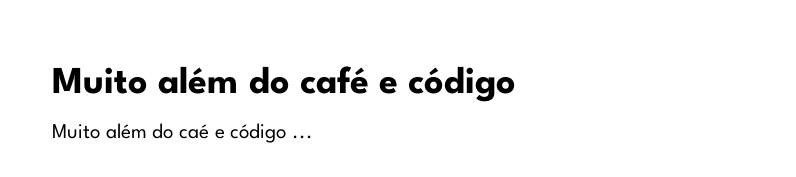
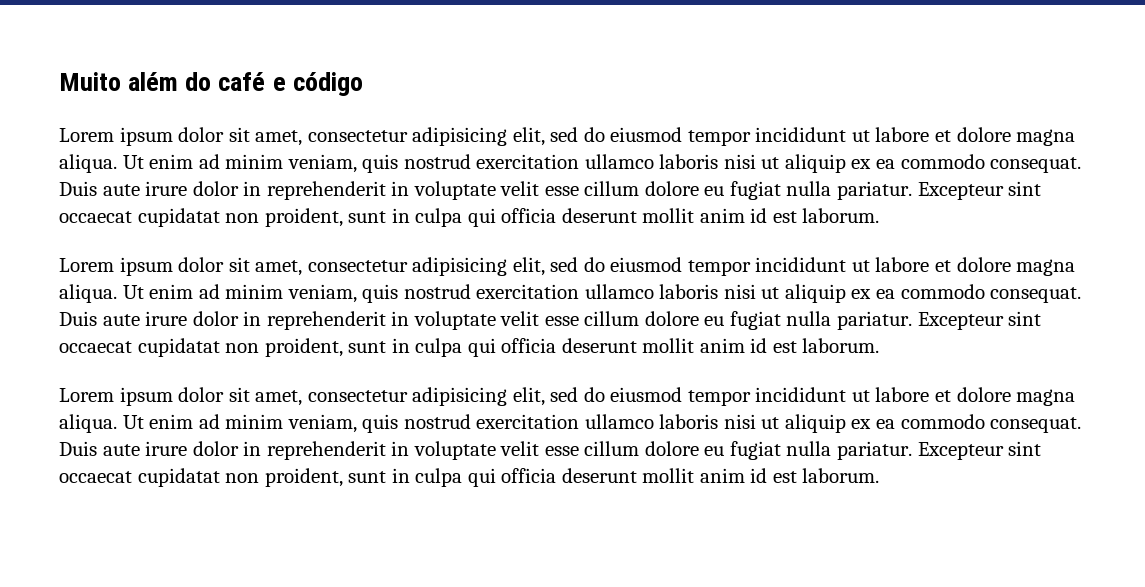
  Muito além do café e código
- Muito além do caé e código ...
+ Lorem ipsum dolor sit amet, consectetur adipisicing elit, sed do eiusmod tempor incididunt ut labore et dolore magna aliqua. Ut enim ad minim veniam, quis nostrud exercitation ullamco laboris nisi ut aliquip ex ea commodo consequat. Duis aute irure dolor in reprehenderit in voluptate velit esse cillum dolore eu fugiat nulla pariatur. Excepteur sint occaecat cupidatat non proident, sunt in culpa qui officia deserunt mollit anim id est laborum.
+ Lorem ipsum dolor sit amet, consectetur adipisicing elit, sed do eiusmod tempor incididunt ut labore et dolore magna aliqua. Ut enim ad minim veniam, quis nostrud exercitation ullamco laboris nisi ut aliquip ex ea commodo consequat. Duis aute irure dolor in reprehenderit in voluptate velit esse cillum dolore eu fugiat nulla pariatur. Excepteur sint occaecat cupidatat non proident, sunt in culpa qui officia deserunt mollit anim id est laborum.
+ Lorem ipsum dolor sit amet, consectetur adipisicing elit, sed do eiusmod tempor incididunt ut labore et dolore magna aliqua. Ut enim ad minim veniam, quis nostrud exercitation ullamco laboris nisi ut aliquip ex ea commodo consequat. Duis aute irure dolor in reprehenderit in voluptate velit esse cillum dolore eu fugiat nulla pariatur. Excepteur sint occaecat cupidatat non proident, sunt in culpa qui officia deserunt mollit anim id est laborum.

